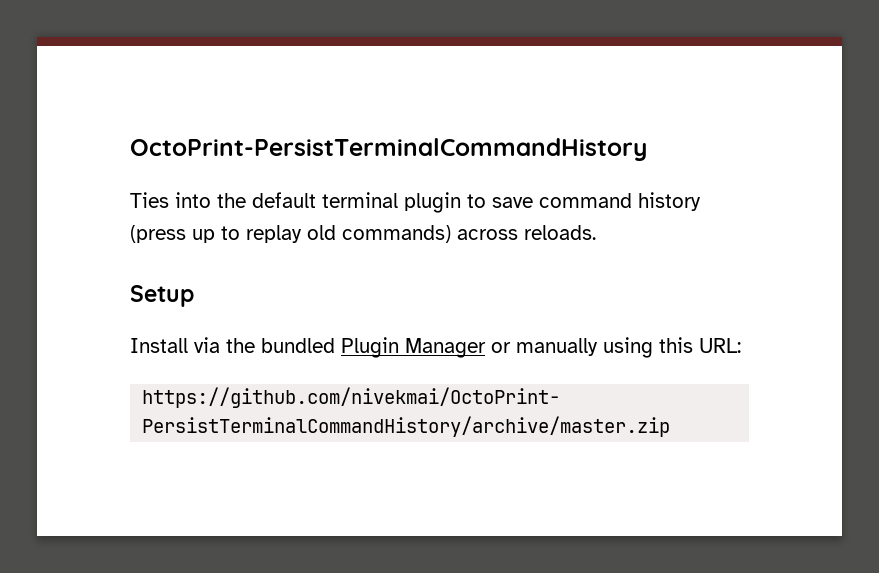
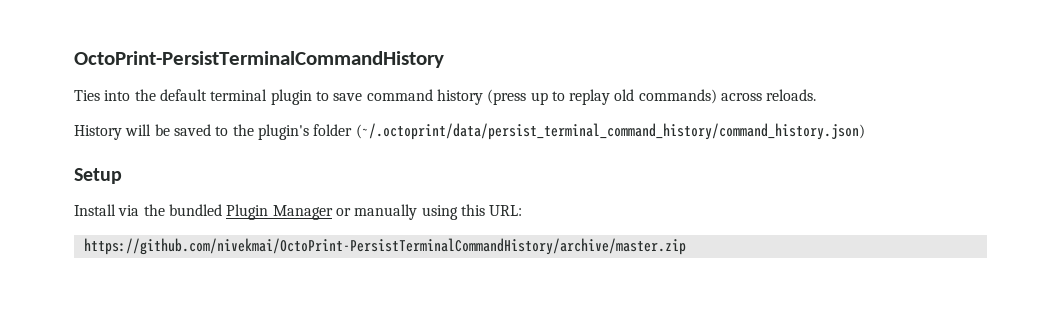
+ History will be saved to the plugin's folder (~/.octoprint/data/persist_terminal_command_history/command_history.json)

